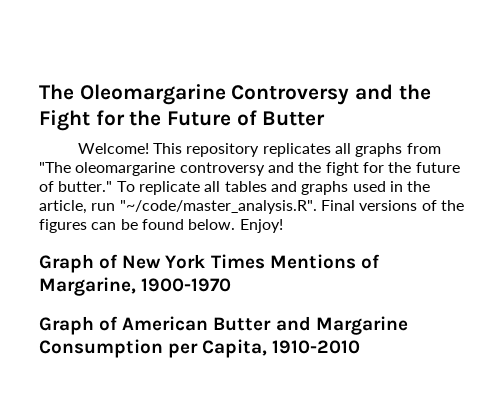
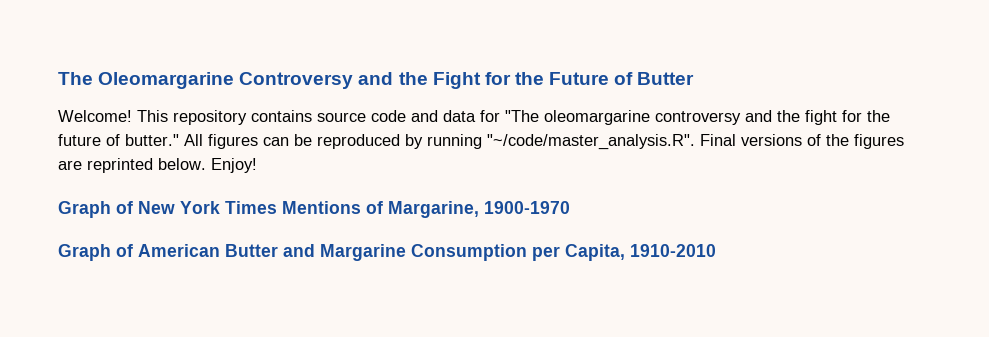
- This repository replicates all graphs from "The oleomargarine controversy and the fight for the future of butter."
+ This repository contains source code and data for "The oleomargarine controversy and the fight for the future of butter."
- To replicate all tables and graphs used in the article, run "~/code/master_analysis.R". Final versions of the figures can be found below.
+ All figures can be reproduced by running "~/code/master_analysis.R". Final versions of the figures are reprinted below.

